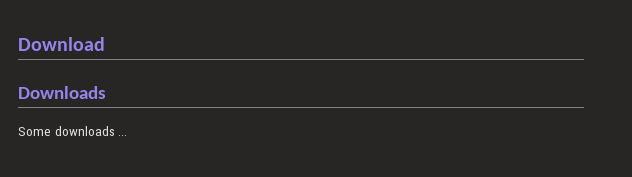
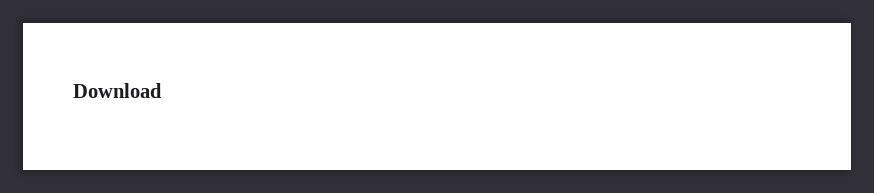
- Downloads
- Some downloads ...

